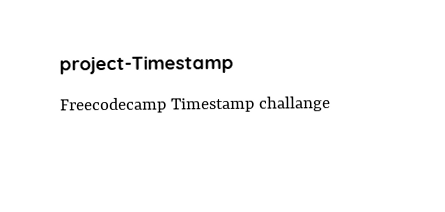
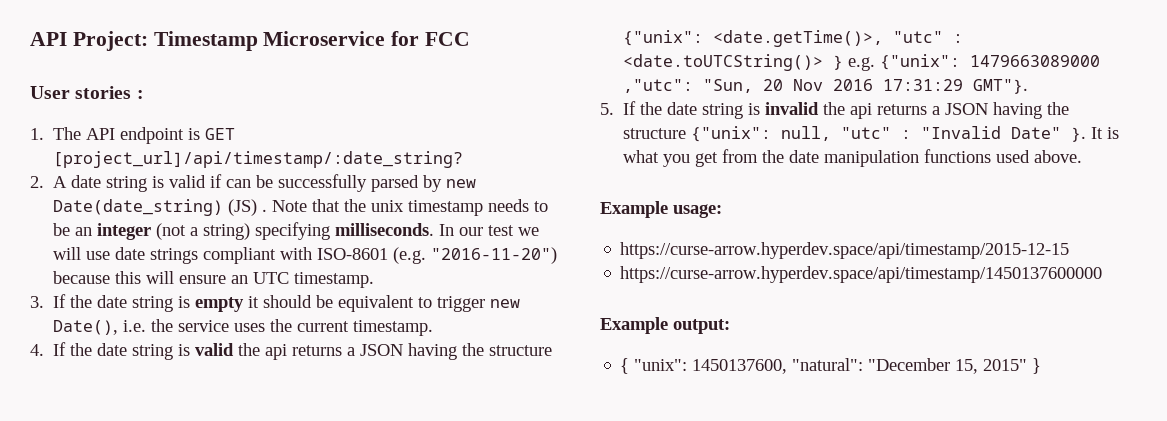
- project-Timestamp
- Freecodecamp Timestamp challange
+ API Project: Timestamp Microservice for FCC
+ User stories :
+ 1. The API endpoint is GET [project_url]/api/timestamp/:date_string?
+ 2. A date string is valid if can be successfully parsed by new Date(date_string) (JS) . Note that the unix timestamp needs to be an integer (not a string) specifying milliseconds. In our test we will use date strings compliant with ISO-8601 (e.g. "2016-11-20") because this will ensure an UTC timestamp.
+ 3. If the date string is empty it should be equivalent to trigger new Date(), i.e. the service uses the current timestamp.
+ 4. If the date string is valid the api returns a JSON having the structure {"unix": <date.getTime()>, "utc" : <date.toUTCString()> } e.g. {"unix": 1479663089000 ,"utc": "Sun, 20 Nov 2016 17:31:29 GMT"}.
+ 5. If the date string is invalid the api returns a JSON having the structure {"unix": null, "utc" : "Invalid Date" }. It is what you get from the date manipulation functions used above.
+ Example usage:
+ https://curse-arrow.hyperdev.space/api/timestamp/2015-12-15
+ https://curse-arrow.hyperdev.space/api/timestamp/1450137600000
+ Example output:
+ { "unix": 1450137600, "natural": "December 15, 2015" }

